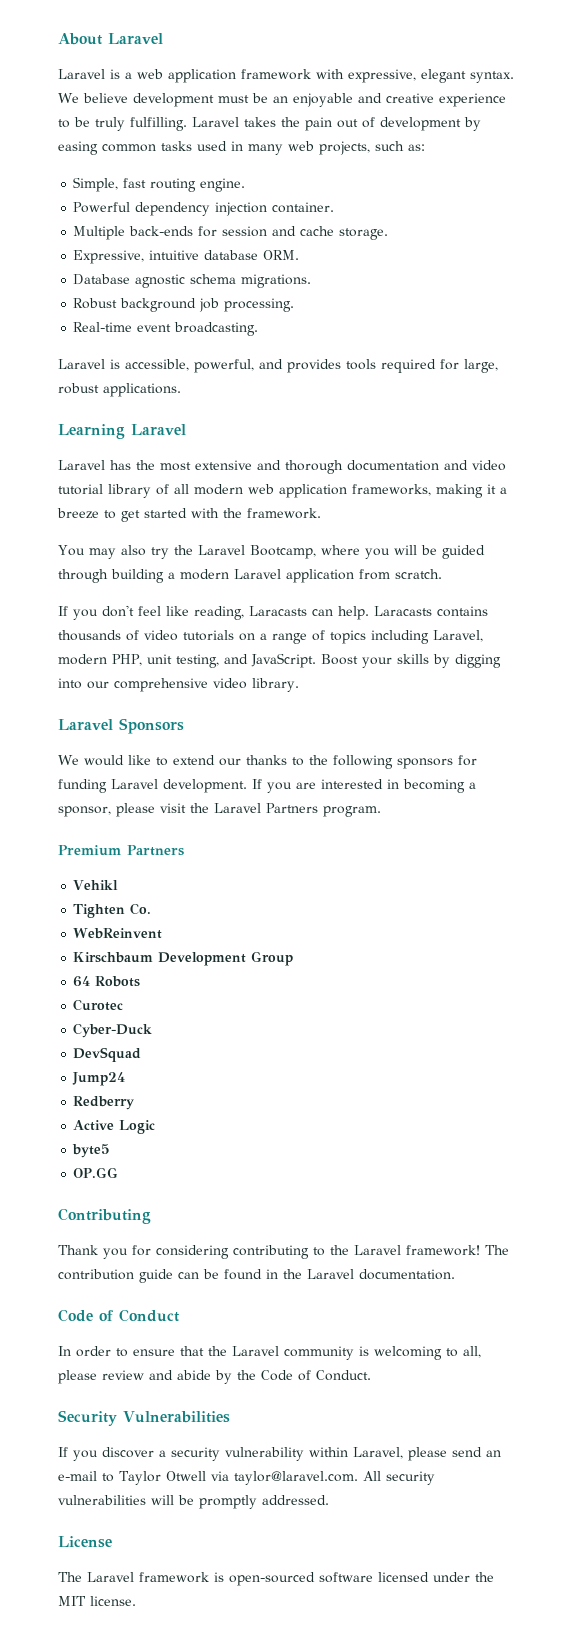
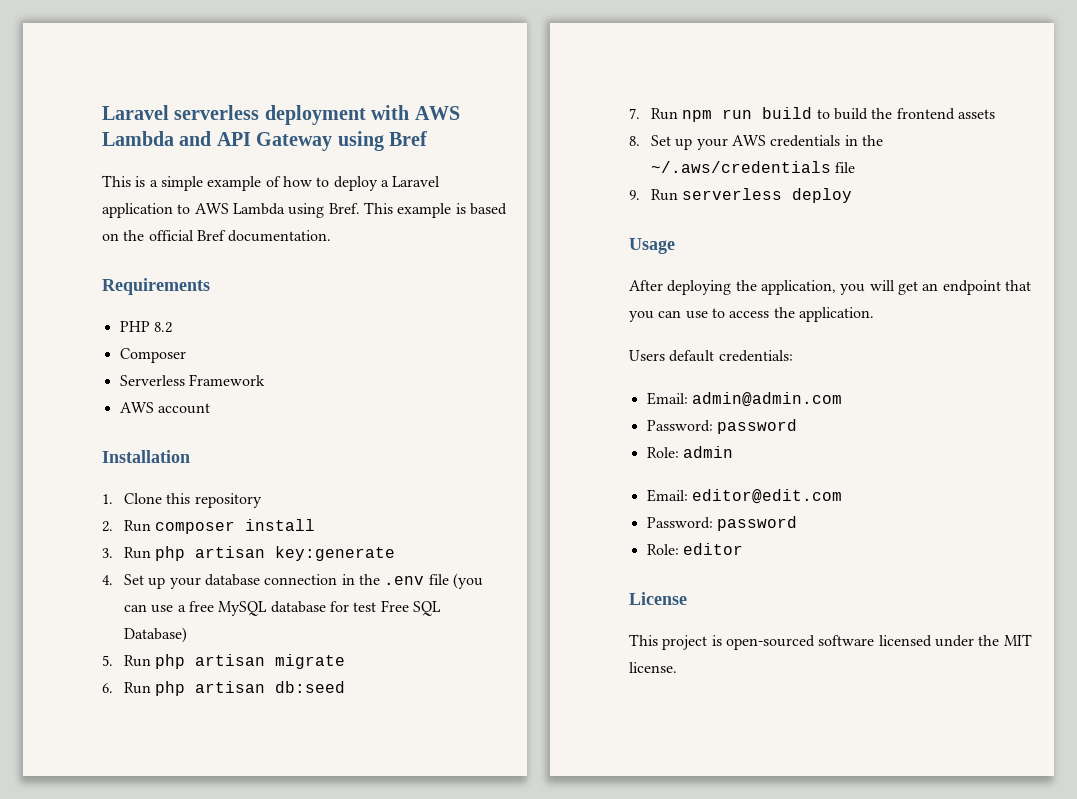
- About Laravel
- Laravel is a web application framework with expressive, elegant syntax. We believe development must be an enjoyable and creative experience to be truly fulfilling. Laravel takes the pain out of development by easing common tasks used in many web projects, such as:
- Simple, fast routing engine.
- Powerful dependency injection container.
- Multiple back-ends for session and cache storage.
- Expressive, intuitive database ORM.
- Database agnostic schema migrations.
- Robust background job processing.
- Real-time event broadcasting.
- Laravel is accessible, powerful, and provides tools required for large, robust applications.
- Learning Laravel
- Laravel has the most extensive and thorough documentation and video tutorial library of all modern web application frameworks, making it a breeze to get started with the framework.
- You may also try the Laravel Bootcamp, where you will be guided through building a modern Laravel application from scratch.
- If you don't feel like reading, Laracasts can help. Laracasts contains thousands of video tutorials on a range of topics including Laravel, modern PHP, unit testing, and JavaScript. Boost your skills by digging into our comprehensive video library.
- Laravel Sponsors
- We would like to extend our thanks to the following sponsors for funding Laravel development. If you are interested in becoming a sponsor, please visit the Laravel Partners program.
- Premium Partners
- Vehikl
- Tighten Co.
- WebReinvent
- Kirschbaum Development Group
- 64 Robots
- Curotec
- Cyber-Duck
- DevSquad
- Jump24
- Redberry
- Active Logic
- byte5
- OP.GG
- Contributing
- Thank you for considering contributing to the Laravel framework! The contribution guide can be found in the Laravel documentation.
- Code of Conduct
- In order to ensure that the Laravel community is welcoming to all, please review and abide by the Code of Conduct.
- Security Vulnerabilities
- If you discover a security vulnerability within Laravel, please send an e-mail to Taylor Otwell via taylor@laravel.com. All security vulnerabilities will be promptly addressed.
+ Laravel serverless deployment with AWS Lambda and API Gateway using Bref
+ This is a simple example of how to deploy a Laravel application to AWS Lambda using Bref. This example is based on the official Bref documentation.
+ Requirements
+ PHP 8.2
+ Composer
+ Serverless Framework
+ AWS account
+ Installation
+ 1. Clone this repository
+ 2. Run composer install
+ 3. Run php artisan key:generate
+ 4. Set up your database connection in the .env file (you can use a free MySQL database for test Free SQL Database)
+ 5. Run php artisan migrate
+ 6. Run php artisan db:seed
+ 7. Run npm run build to build the frontend assets
+ 8. Set up your AWS credentials in the ~/.aws/credentials file
+ 9. Run serverless deploy
+ Usage
+ After deploying the application, you will get an endpoint that you can use to access the application.
+ Users default credentials:
+ Email: admin@admin.com
+ Password: password
+ Role: admin
+ Email: editor@edit.com
+ Password: password
+ Role: editor
  License
- The Laravel framework is open-sourced software licensed under the MIT license.
+ This project is open-sourced software licensed under the MIT license.

